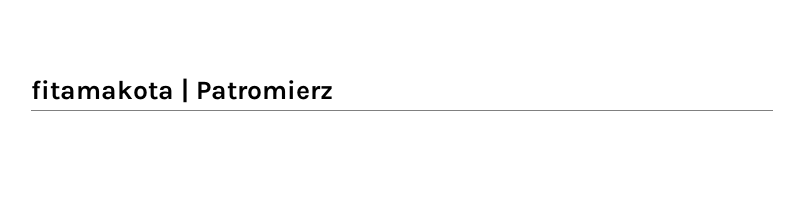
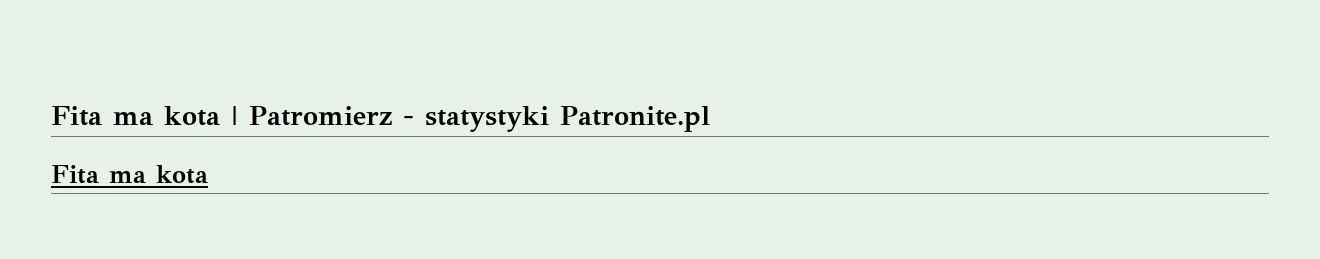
- fitamakota | Patromierz
+ Fita ma kota | Patromierz - statystyki Patronite.pl
+ Fita ma kota

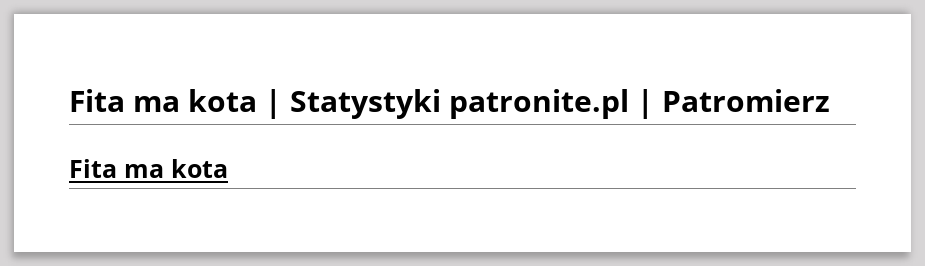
- Fita ma kota | Patromierz - statystyki Patronite.pl
+ Fita ma kota | Statystyki patronite.pl | Patromierz

